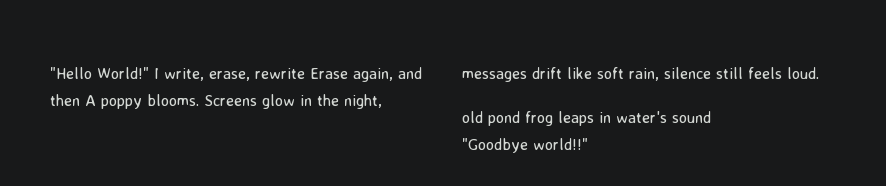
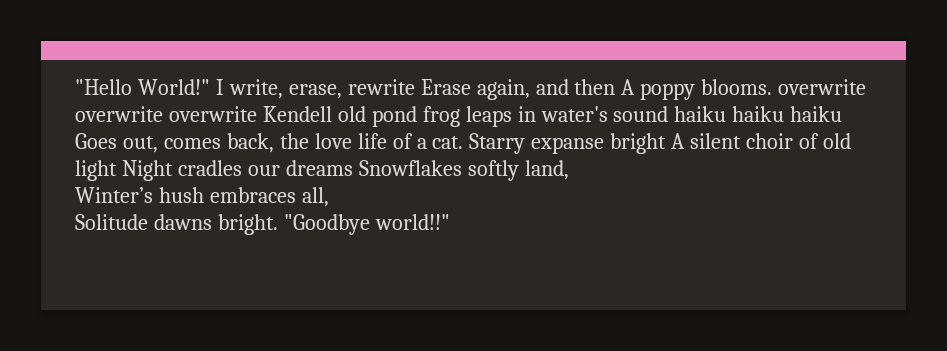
- I write, erase, rewrite Erase again, and then A poppy blooms. Screens glow in the night, messages drift like soft rain, silence still feels loud.
- old pond frog leaps in water's sound
- "Goodbye world!!"
+ I write, erase, rewrite Erase again, and then A poppy blooms. overwrite overwrite overwrite Kendell old pond frog leaps in water's sound haiku haiku haiku Goes out, comes back, the love life of a cat. Starry expanse bright A silent choir of old light Night cradles our dreams Snowflakes softly land,
+ Winter’s hush embraces all,
+ Solitude dawns bright. "Goodbye world!!"

